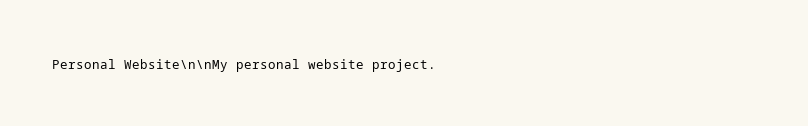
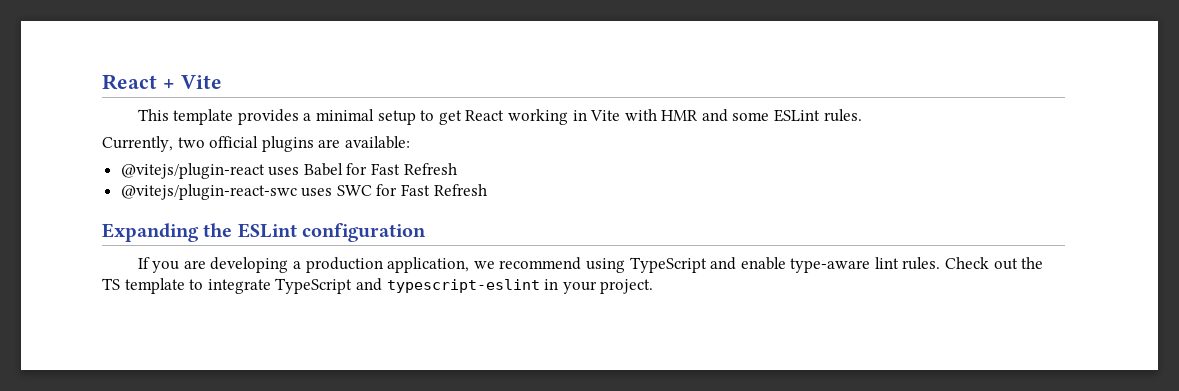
- Personal Website\n\nMy personal website project.
+ React + Vite
+ This template provides a minimal setup to get React working in Vite with HMR and some ESLint rules.
+ Currently, two official plugins are available:
+ @vitejs/plugin-react uses Babel for Fast Refresh
+ @vitejs/plugin-react-swc uses SWC for Fast Refresh
+ Expanding the ESLint configuration
+ If you are developing a production application, we recommend using TypeScript and enable type-aware lint rules. Check out the TS template to integrate TypeScript and typescript-eslint in your project.

